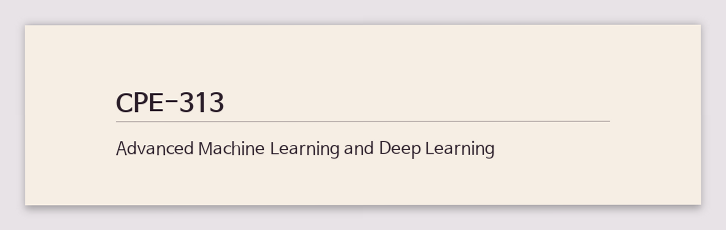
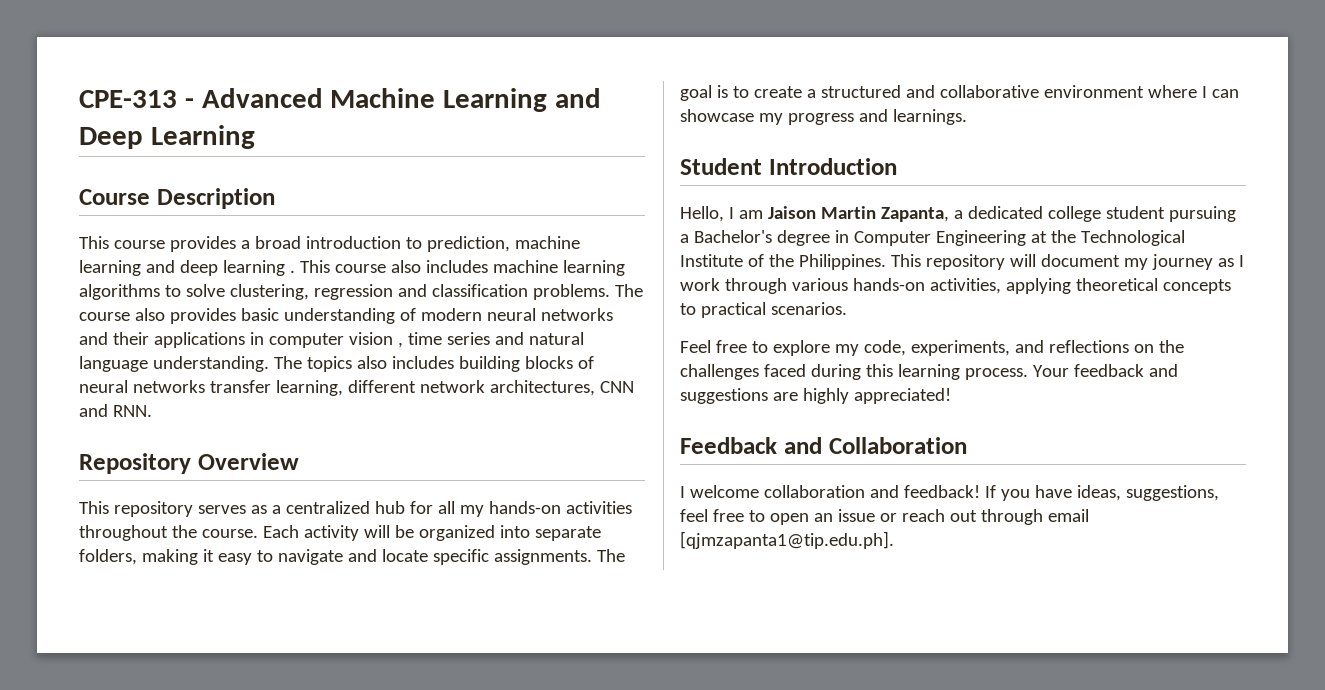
- CPE-313
- Advanced Machine Learning and Deep Learning
+ CPE-313 - Advanced Machine Learning and Deep Learning
+ Course Description
+ This course provides a broad introduction to prediction, machine learning and deep learning . This course also includes machine learning algorithms to solve clustering, regression and classification problems. The course also provides basic understanding of modern neural networks and their applications in computer vision , time series and natural language understanding. The topics also includes building blocks of neural networks transfer learning, different network architectures, CNN and RNN.
+ Repository Overview
+ This repository serves as a centralized hub for all my hands-on activities throughout the course. Each activity will be organized into separate folders, making it easy to navigate and locate specific assignments. The goal is to create a structured and collaborative environment where I can showcase my progress and learnings.
+ Student Introduction
+ Hello, I am Jaison Martin Zapanta, a dedicated college student pursuing a Bachelor's degree in Computer Engineering at the Technological Institute of the Philippines. This repository will document my journey as I work through various hands-on activities, applying theoretical concepts to practical scenarios.
+ Feel free to explore my code, experiments, and reflections on the challenges faced during this learning process. Your feedback and suggestions are highly appreciated!
+ Feedback and Collaboration
+ I welcome collaboration and feedback! If you have ideas, suggestions, feel free to open an issue or reach out through email [qjmzapanta1@tip.edu.ph].

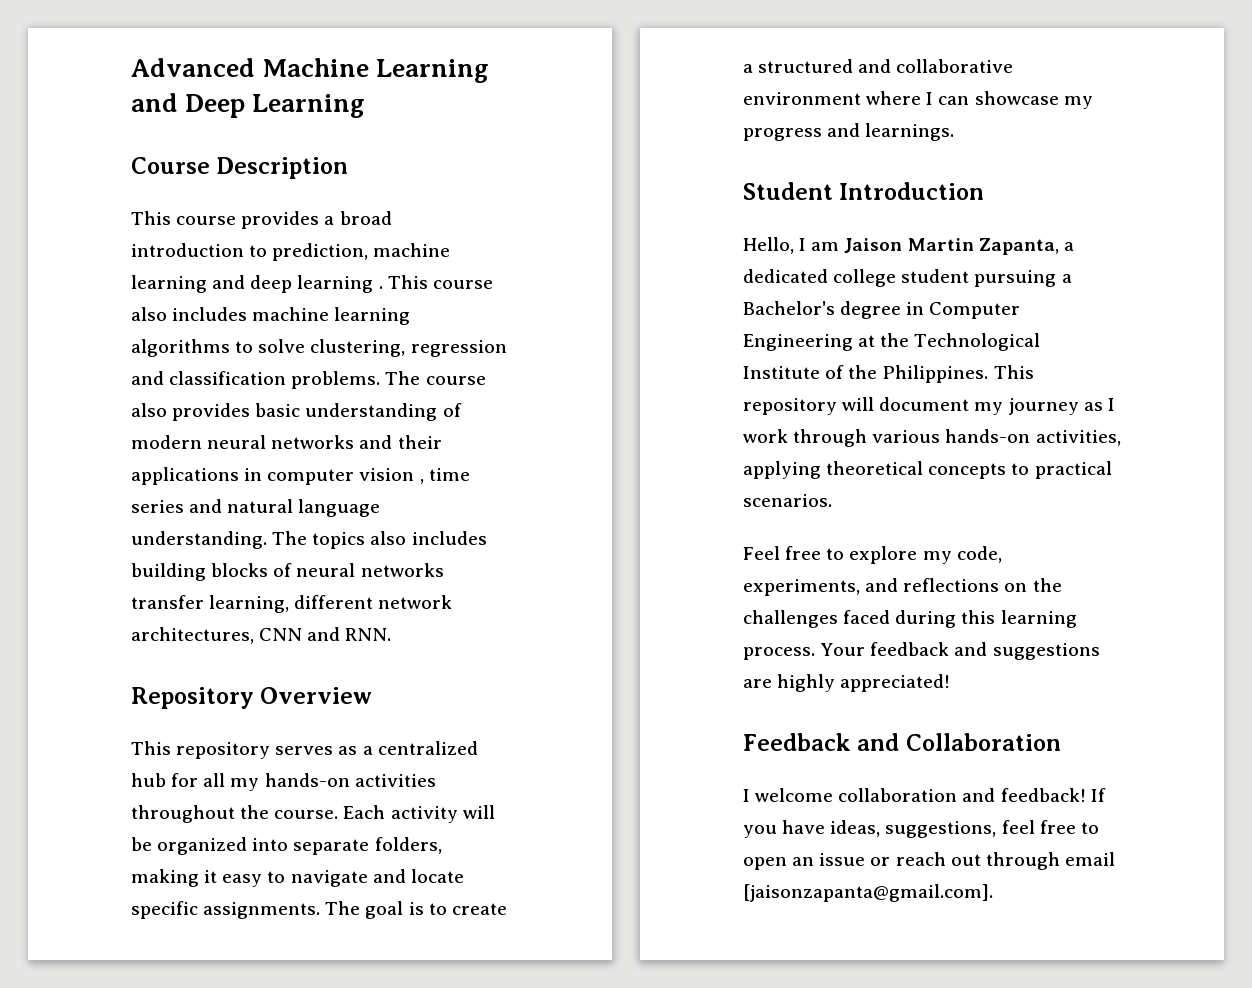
- CPE-313 - Advanced Machine Learning and Deep Learning
+ Advanced Machine Learning and Deep Learning
- If you have ideas, suggestions, feel free to open an issue or reach out through email [qjmzapanta1@tip.edu.ph].
+ If you have ideas, suggestions, feel free to open an issue or reach out through email [jaisonzapanta@gmail.com].

